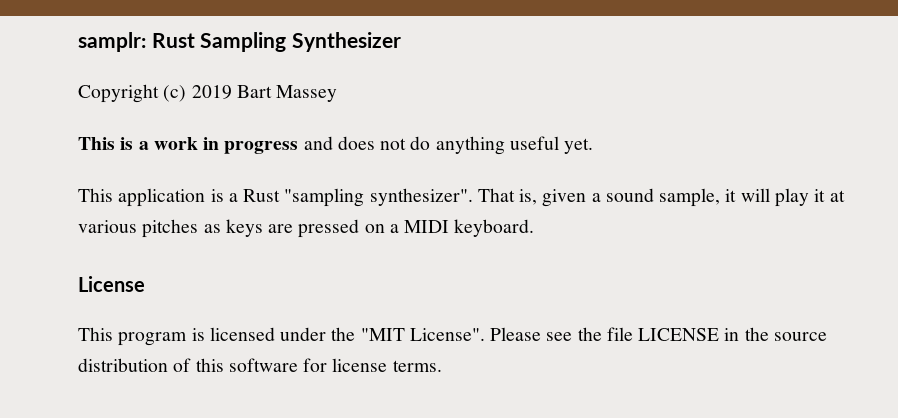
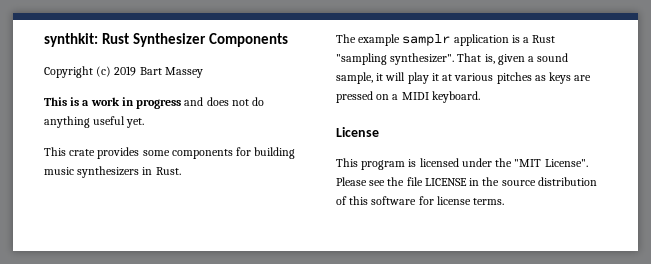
- samplr: Rust Sampling Synthesizer
+ synthkit: Rust Synthesizer Components
- This application is a Rust "sampling synthesizer".
+ This crate provides some components for building music synthesizers in Rust.
+ The example samplr application is a Rust "sampling synthesizer".

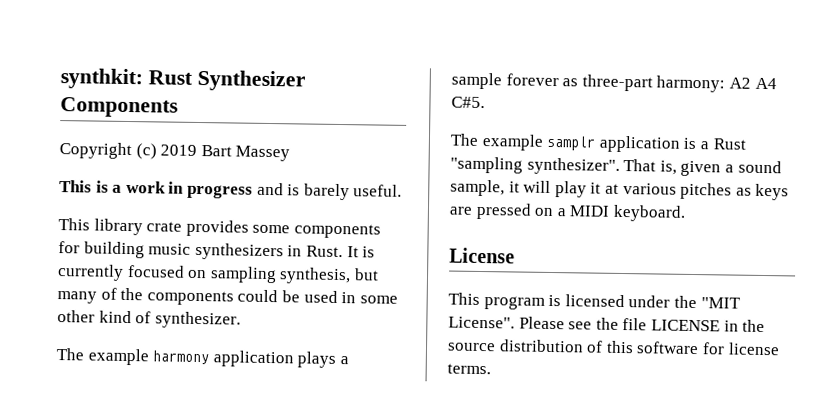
- This is a work in progress and does not do anything useful yet.
- This crate provides some components for building music synthesizers in Rust.
+ This is a work in progress and is barely useful.
+ This library crate provides some components for building music synthesizers in Rust. It is currently focused on sampling synthesis, but many of the components could be used in some other kind of synthesizer.
+ The example harmony application plays a sample forever as three-part harmony: A2 A4 C#5.

